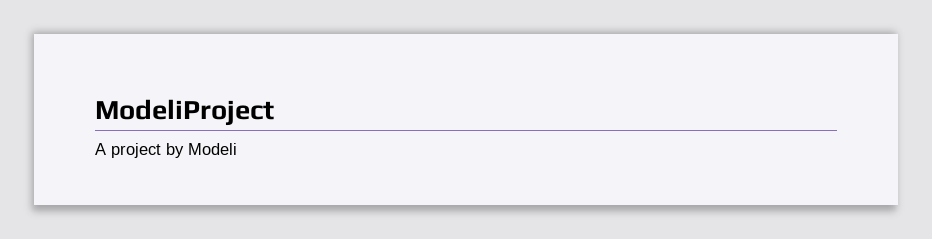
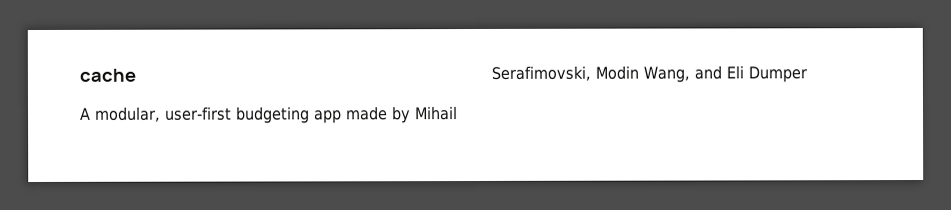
- ModeliProject
+ cache
- A project by Modeli
+ A modular, user-first budgeting app made by Mihail Serafimovski, Modin Wang, and Eli Dumper

